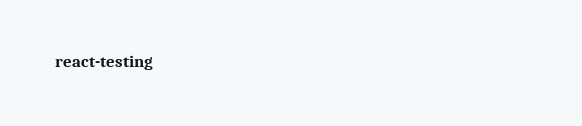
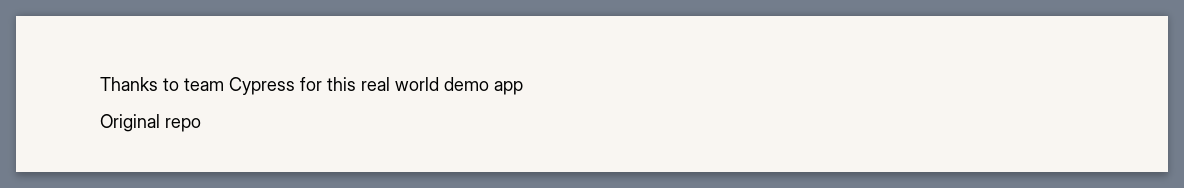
- react-testing
+ Thanks to team Cypress for this real world demo app
+ Original repo

